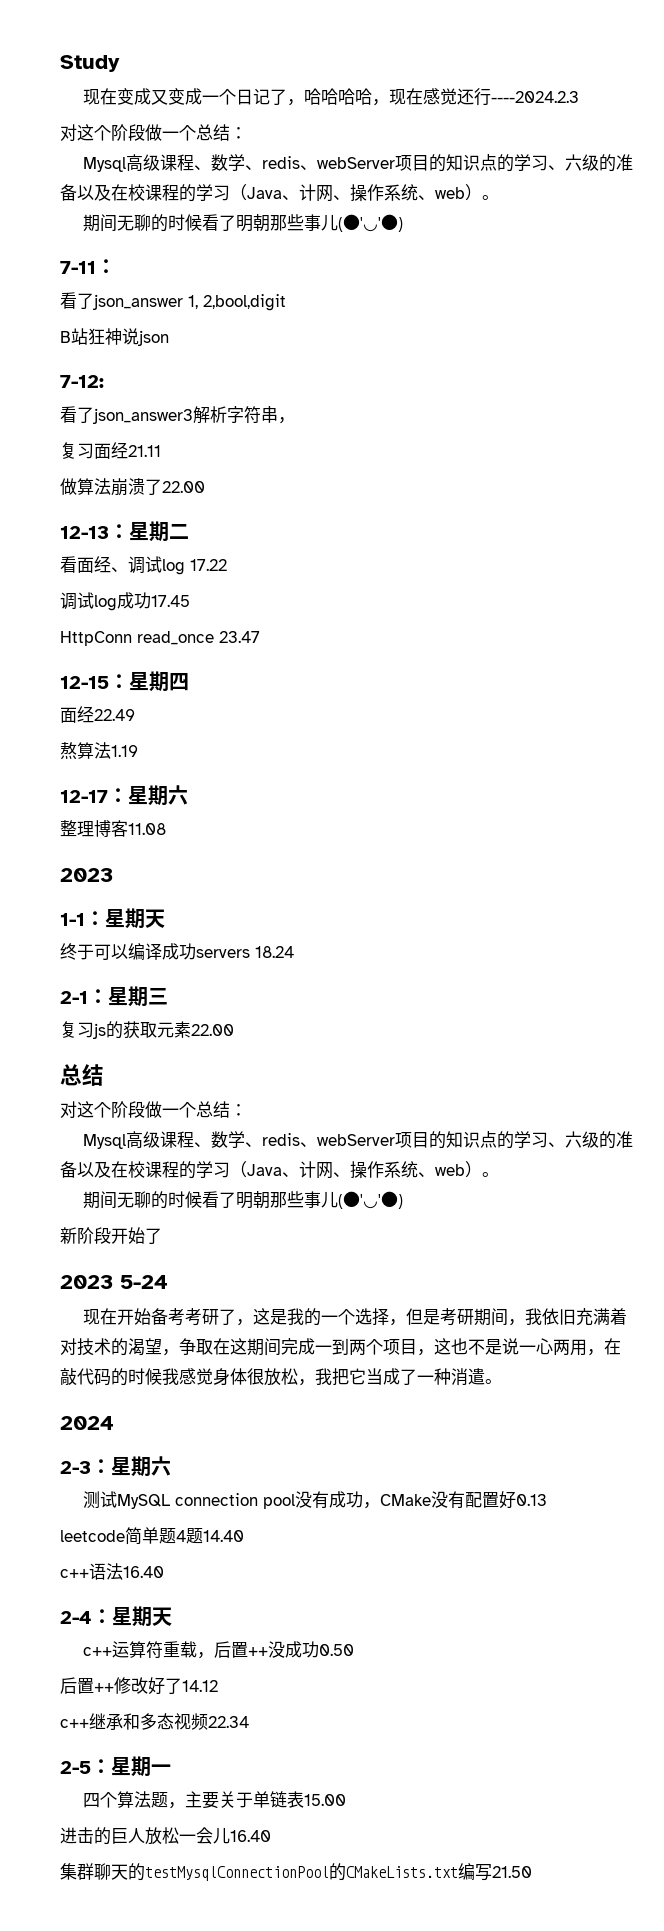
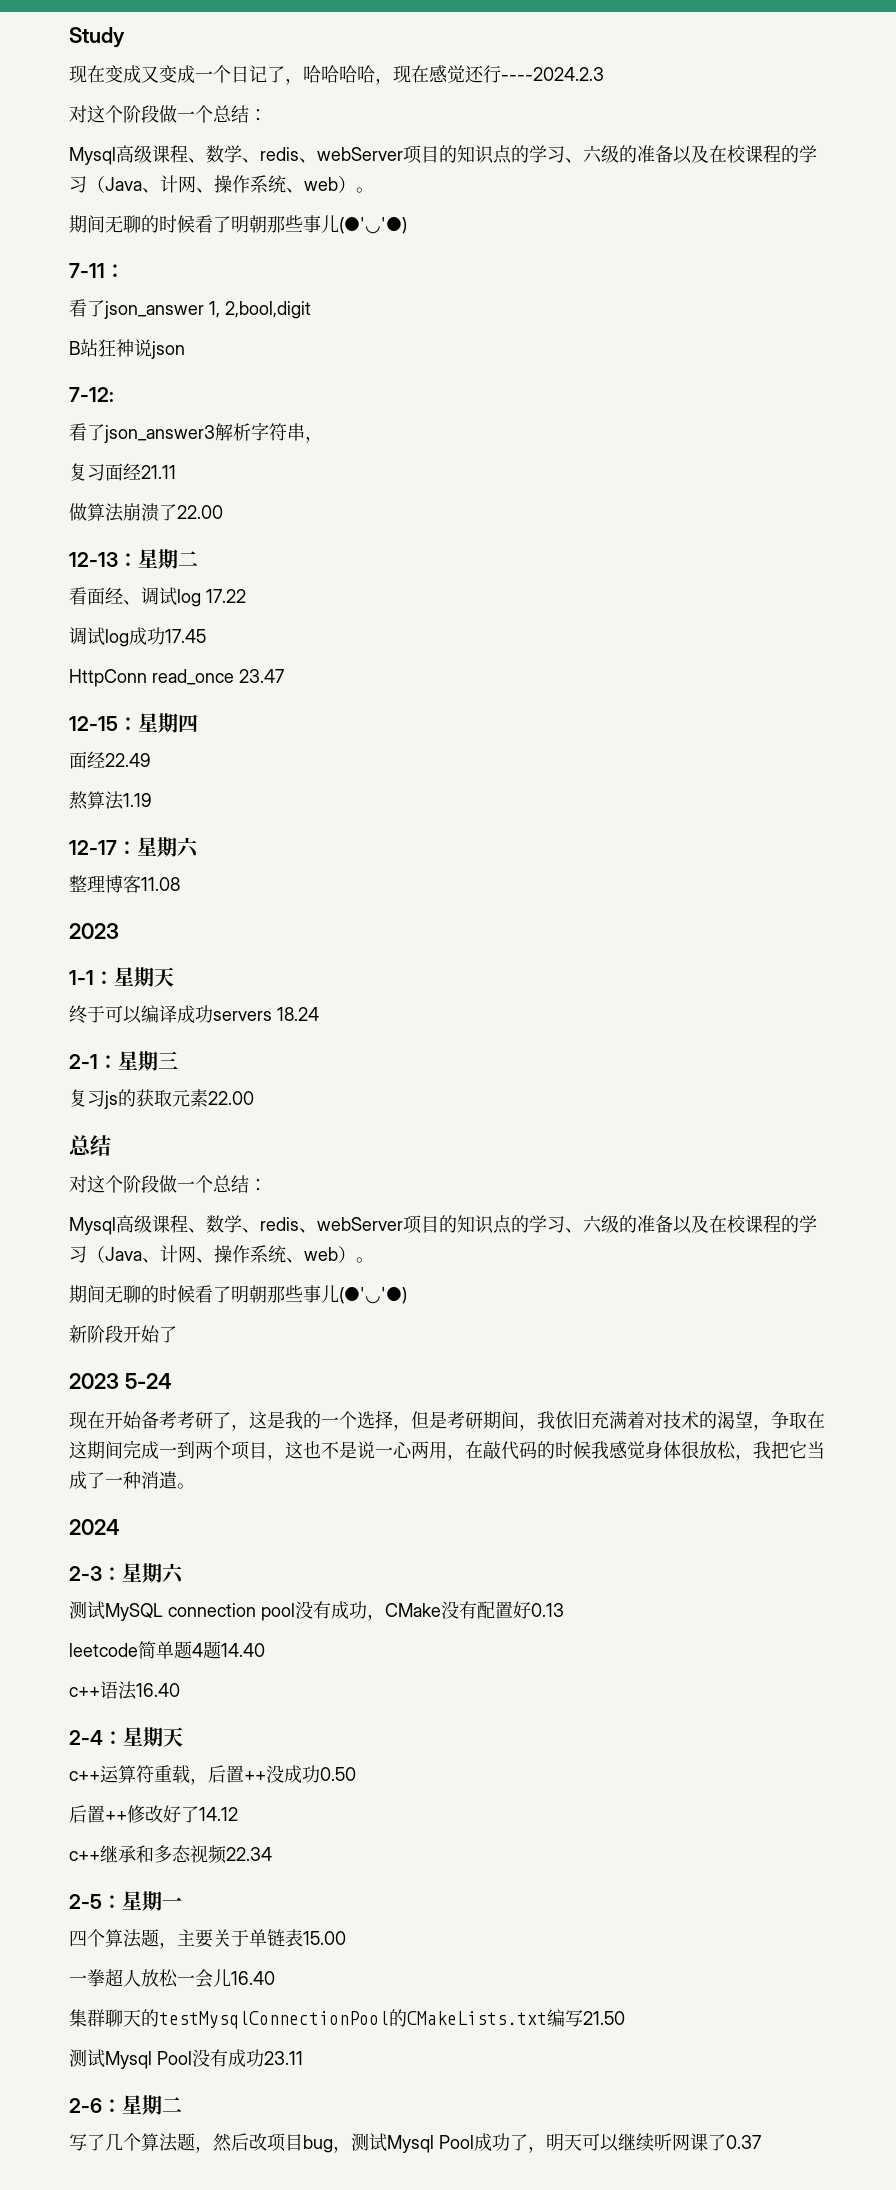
- 进击的巨人放松一会儿16.40
+ 一拳超人放松一会儿16.40
+ 测试Mysql Pool没有成功23.11
+ 2-6：星期二
+ 写了几个算法题，然后改项目bug，测试Mysql Pool成功了，明天可以继续听网课了0.37

